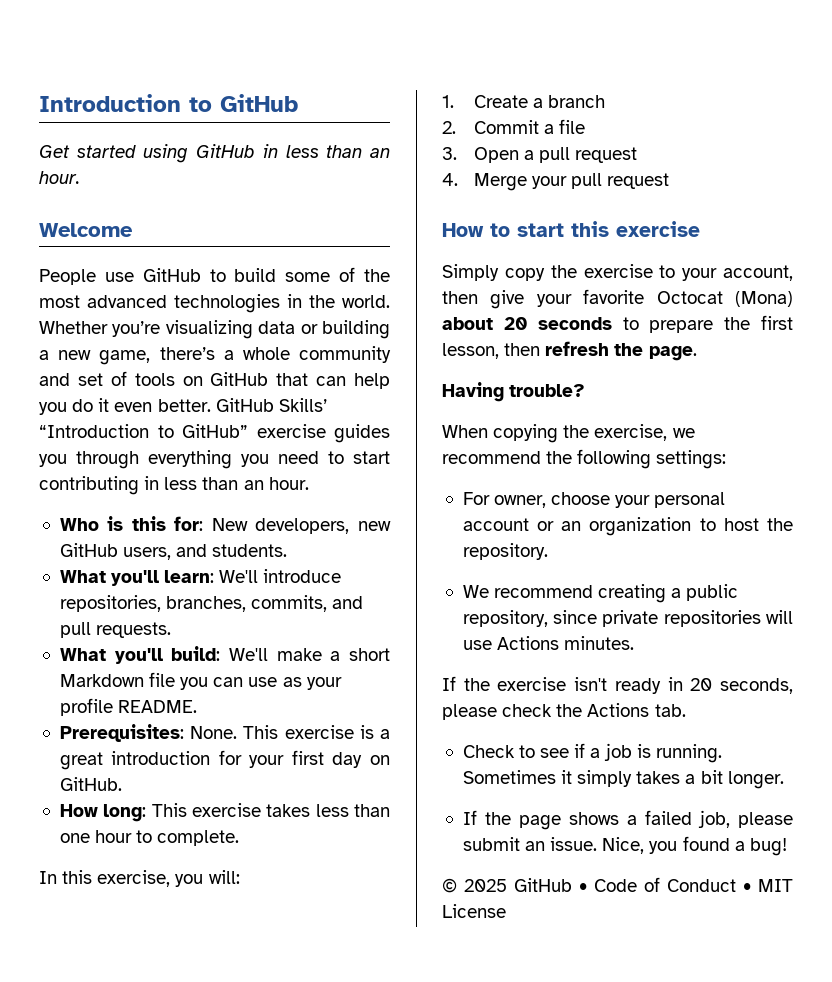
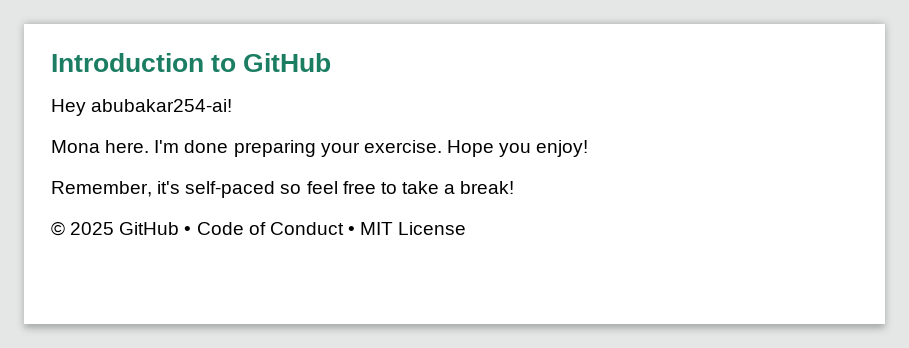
- Get started using GitHub in less than an hour.
- Welcome
- People use GitHub to build some of the most advanced technologies in the world. Whether you’re visualizing data or building a new game, there’s a whole community and set of tools on GitHub that can help you do it even better. GitHub Skills’ “Introduction to GitHub” exercise guides you through everything you need to start contributing in less than an hour.
- Who is this for: New developers, new GitHub users, and students.
- What you'll learn: We'll introduce repositories, branches, commits, and pull requests.
- What you'll build: We'll make a short Markdown file you can use as your profile README.
- Prerequisites: None. This exercise is a great introduction for your first day on GitHub.
- How long: This exercise takes less than one hour to complete.
- In this exercise, you will:
- 1. Create a branch
- 2. Commit a file
- 3. Open a pull request
- 4. Merge your pull request
- How to start this exercise
- Simply copy the exercise to your account, then give your favorite Octocat (Mona) about 20 seconds to prepare the first lesson, then refresh the page.
- Having trouble?
- When copying the exercise, we recommend the following settings:
- For owner, choose your personal account or an organization to host the repository.
- We recommend creating a public repository, since private repositories will use Actions minutes.
- If the exercise isn't ready in 20 seconds, please check the Actions tab.
- Check to see if a job is running. Sometimes it simply takes a bit longer.
- If the page shows a failed job, please submit an issue. Nice, you found a bug!
+ Hey abubakar254-ai!
+ Mona here. I'm done preparing your exercise. Hope you enjoy!
+ Remember, it's self-paced so feel free to take a break!

